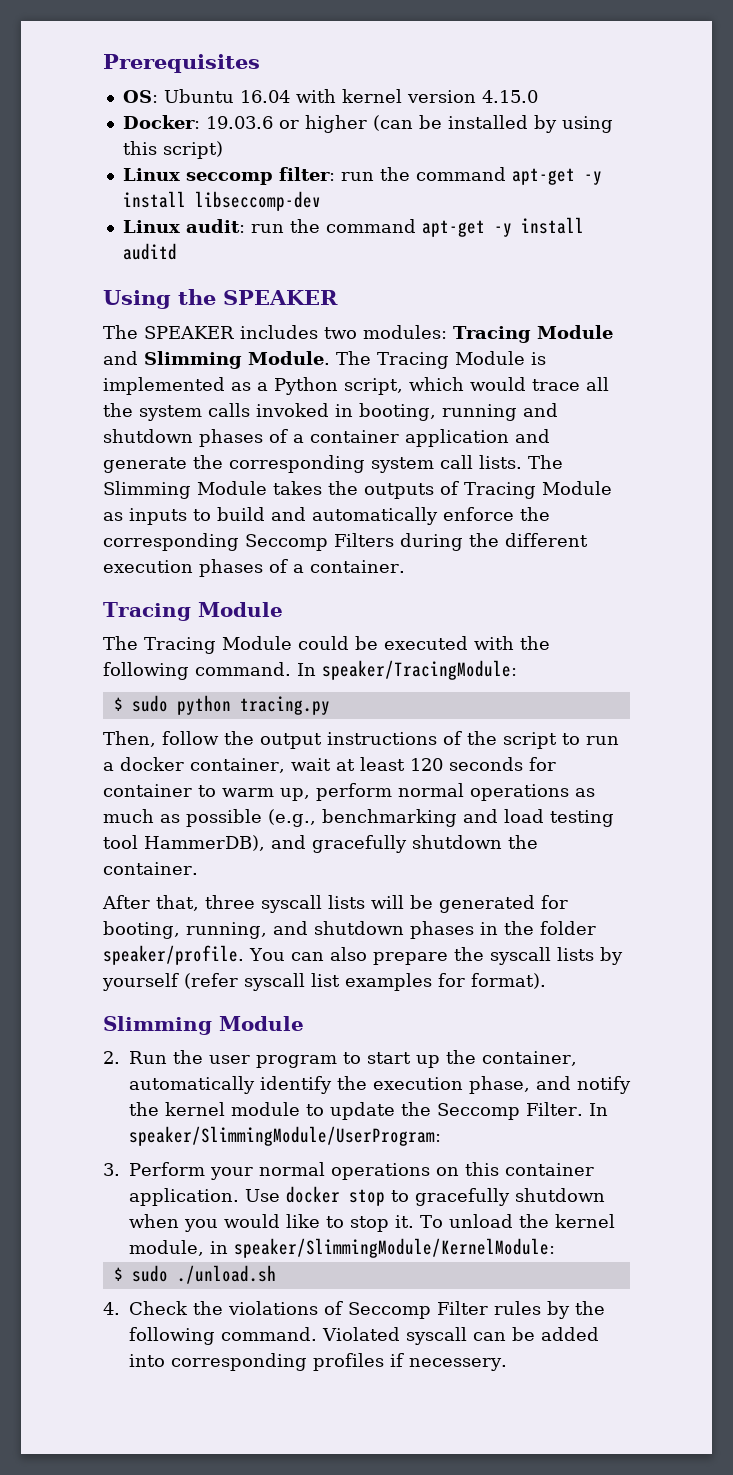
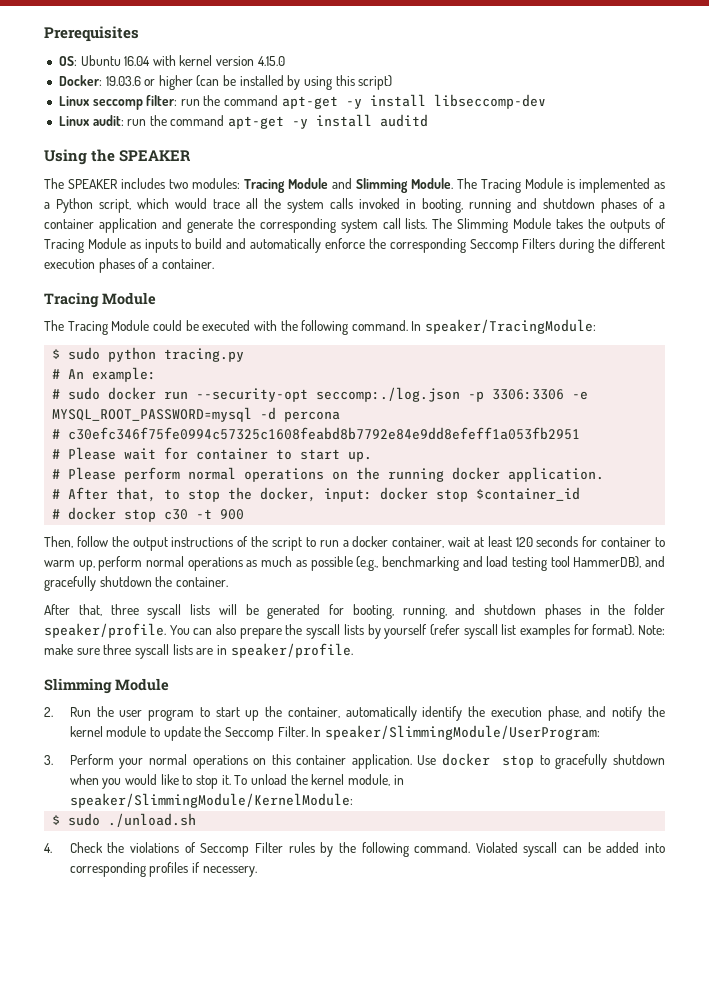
+ # An example:
+ # sudo docker run --security-opt seccomp:./log.json -p 3306:3306 -e MYSQL_ROOT_PASSWORD=mysql -d percona
+ # c30efc346f75fe0994c57325c1608feabd8b7792e84e9dd8efeff1a053fb2951
+ # Please wait for container to start up.
+ # Please perform normal operations on the running docker application.
+ # After that, to stop the docker, input: docker stop $container_id
+ # docker stop c30 -t 900
+ Note: make sure three syscall lists are in speaker/profile.

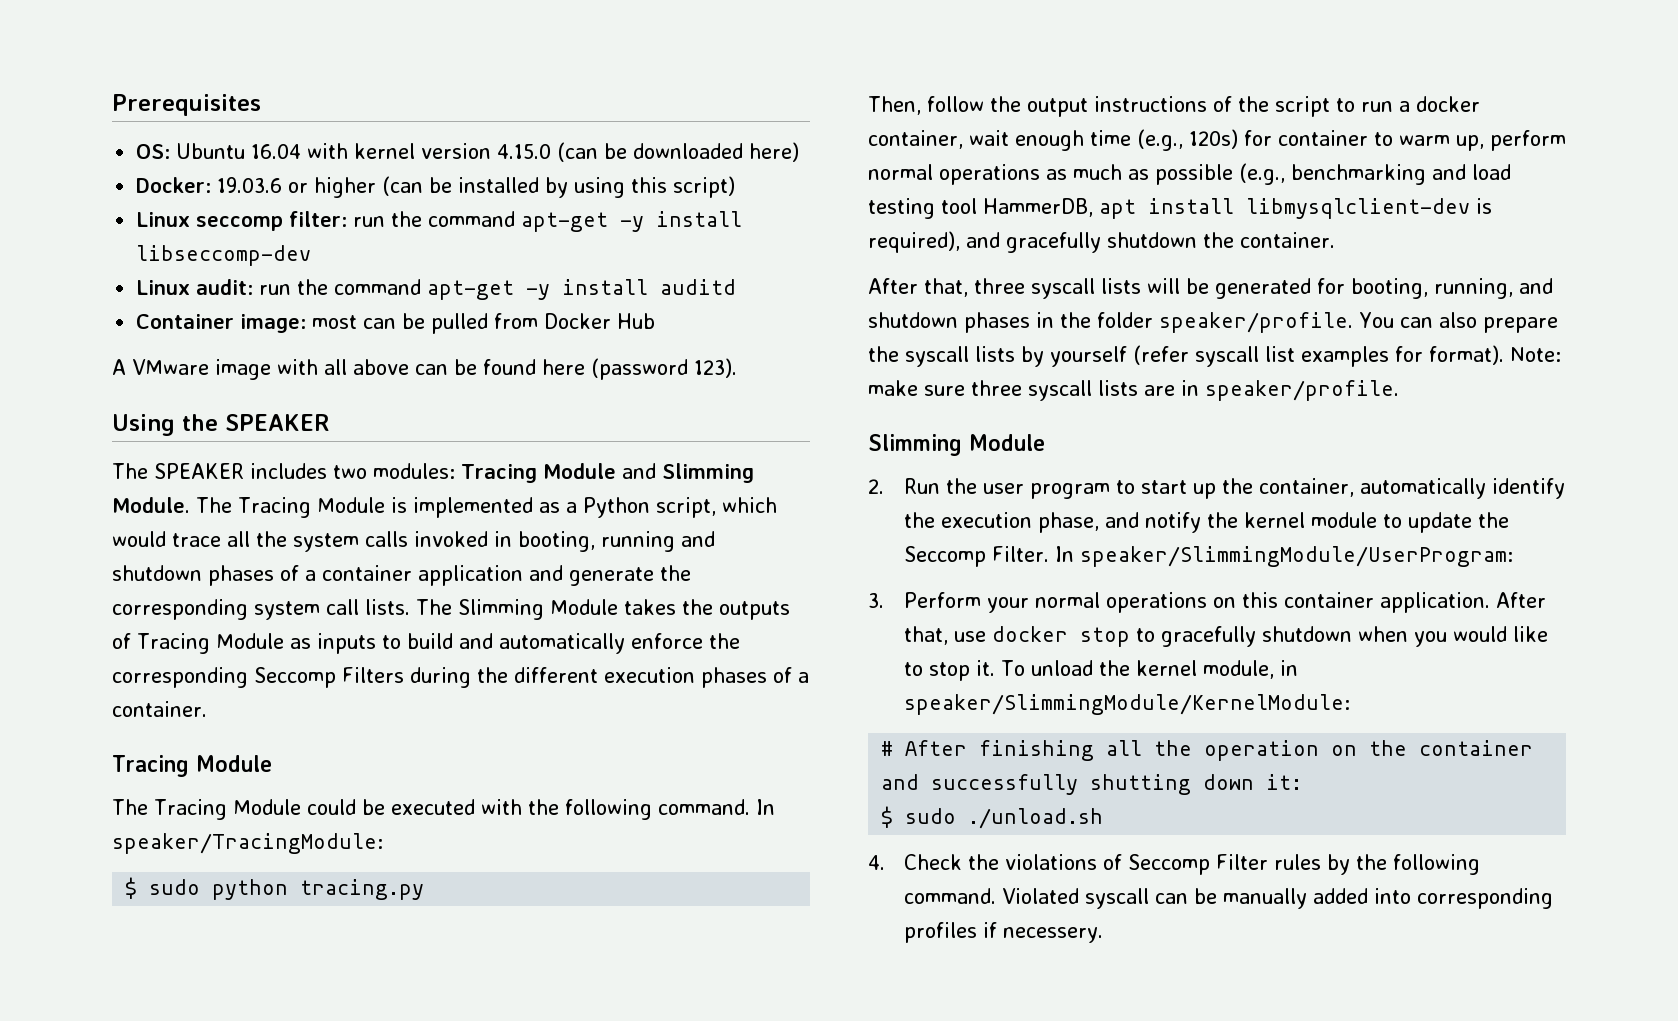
- OS: Ubuntu 16.04 with kernel version 4.15.0
+ OS: Ubuntu 16.04 with kernel version 4.15.0 (can be downloaded here)
+ Container image: most can be pulled from Docker Hub
+ A VMware image with all above can be found here (password 123).
- # An example:
- # sudo docker run --security-opt seccomp:./log.json -p 3306:3306 -e MYSQL_ROOT_PASSWORD=mysql -d percona
- # c30efc346f75fe0994c57325c1608feabd8b7792e84e9dd8efeff1a053fb2951
- # Please wait for container to start up.
- # Please perform normal operations on the running docker application.
- # After that, to stop the docker, input: docker stop $container_id
- # docker stop c30 -t 900
- Then, follow the output instructions of the script to run a docker container, wait at least 120 seconds for container to warm up, perform normal operations as much as possible (e.g., benchmarking and load testing tool HammerDB), and gracefully shutdown the container.
+ Then, follow the output instructions of the script to run a docker container, wait enough time (e.g., 120s) for container to warm up, perform normal operations as much as possible (e.g., benchmarking and load testing tool HammerDB, apt install libmysqlclient-dev is required), and gracefully shutdown the container.
- Use docker stop to gracefully shutdown when you would like to stop it.
+ After that, use docker stop to gracefully shutdown when you would like to stop it.
+ # After finishing all the operation on the container and successfully shutting down it:
- Violated syscall can be added into corresponding profiles if necessery.
+ Violated syscall can be manually added into corresponding profiles if necessery.

